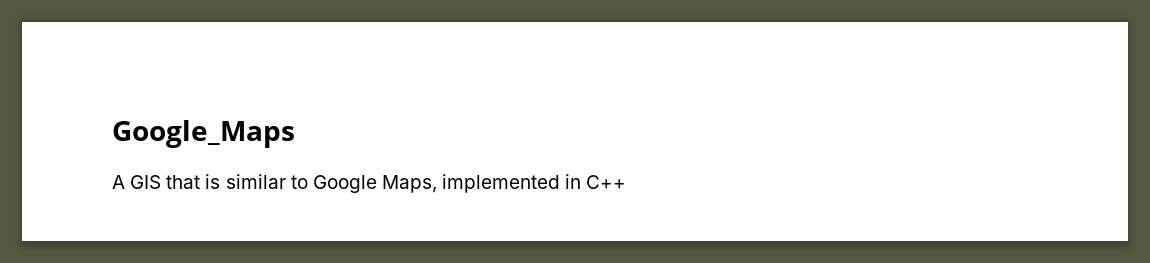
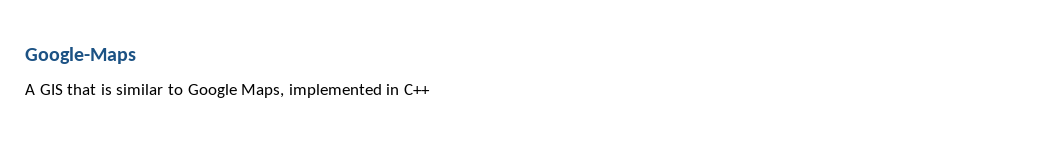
- Google_Maps
+ Google-Maps

